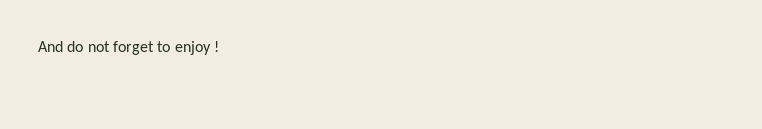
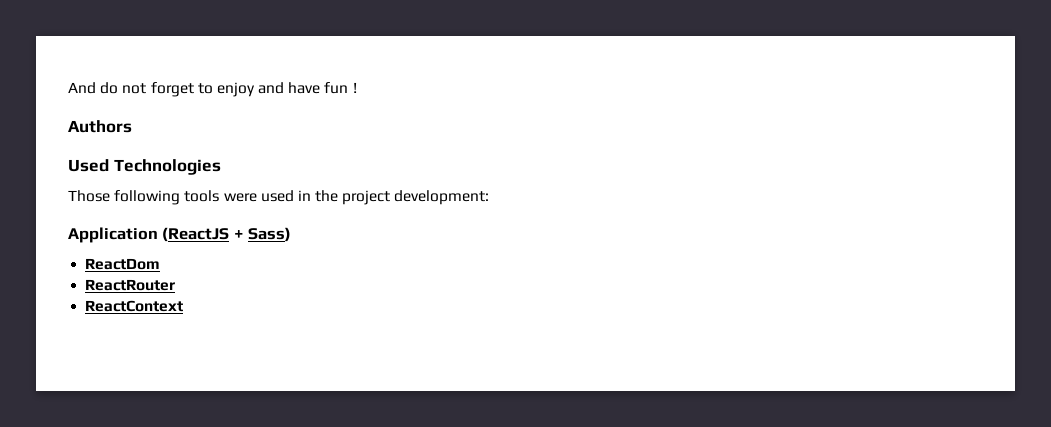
- And do not forget to enjoy !
+ And do not forget to enjoy and have fun !
+ Authors
+ Used Technologies
+ Those following tools were used in the project development:
+ Application (ReactJS + Sass)
+ ReactDom
+ ReactRouter
+ ReactContext

